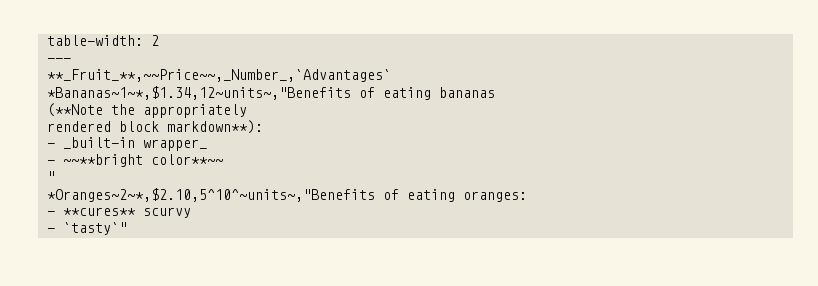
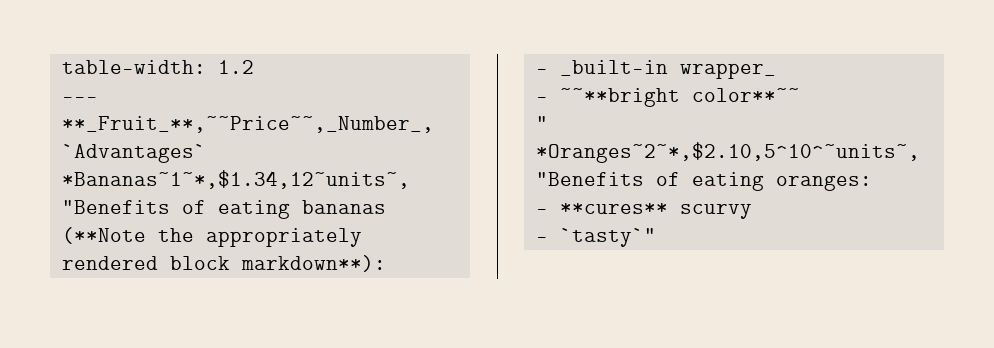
- table-width: 2
+ table-width: 1.2

